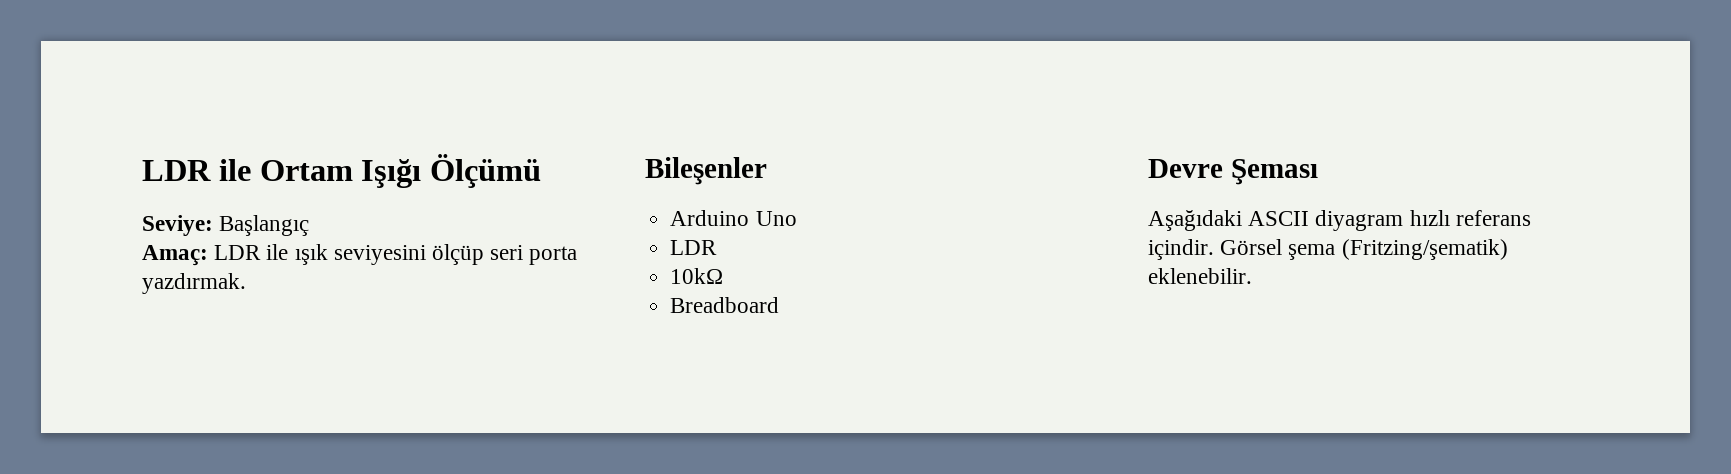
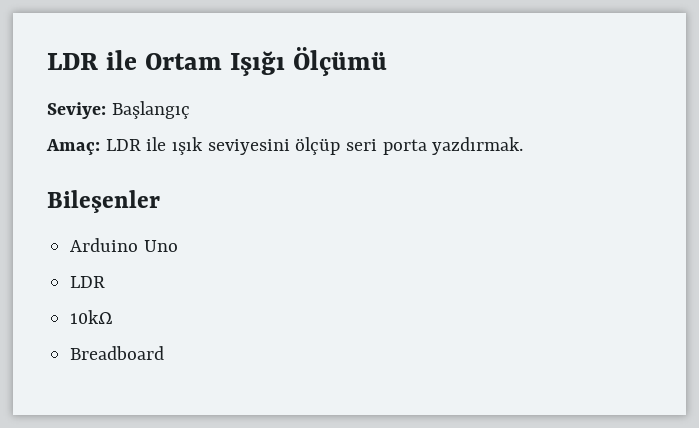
- Devre Şeması
- Aşağıdaki ASCII diyagram hızlı referans içindir. Görsel şema (Fritzing/şematik) eklenebilir.

